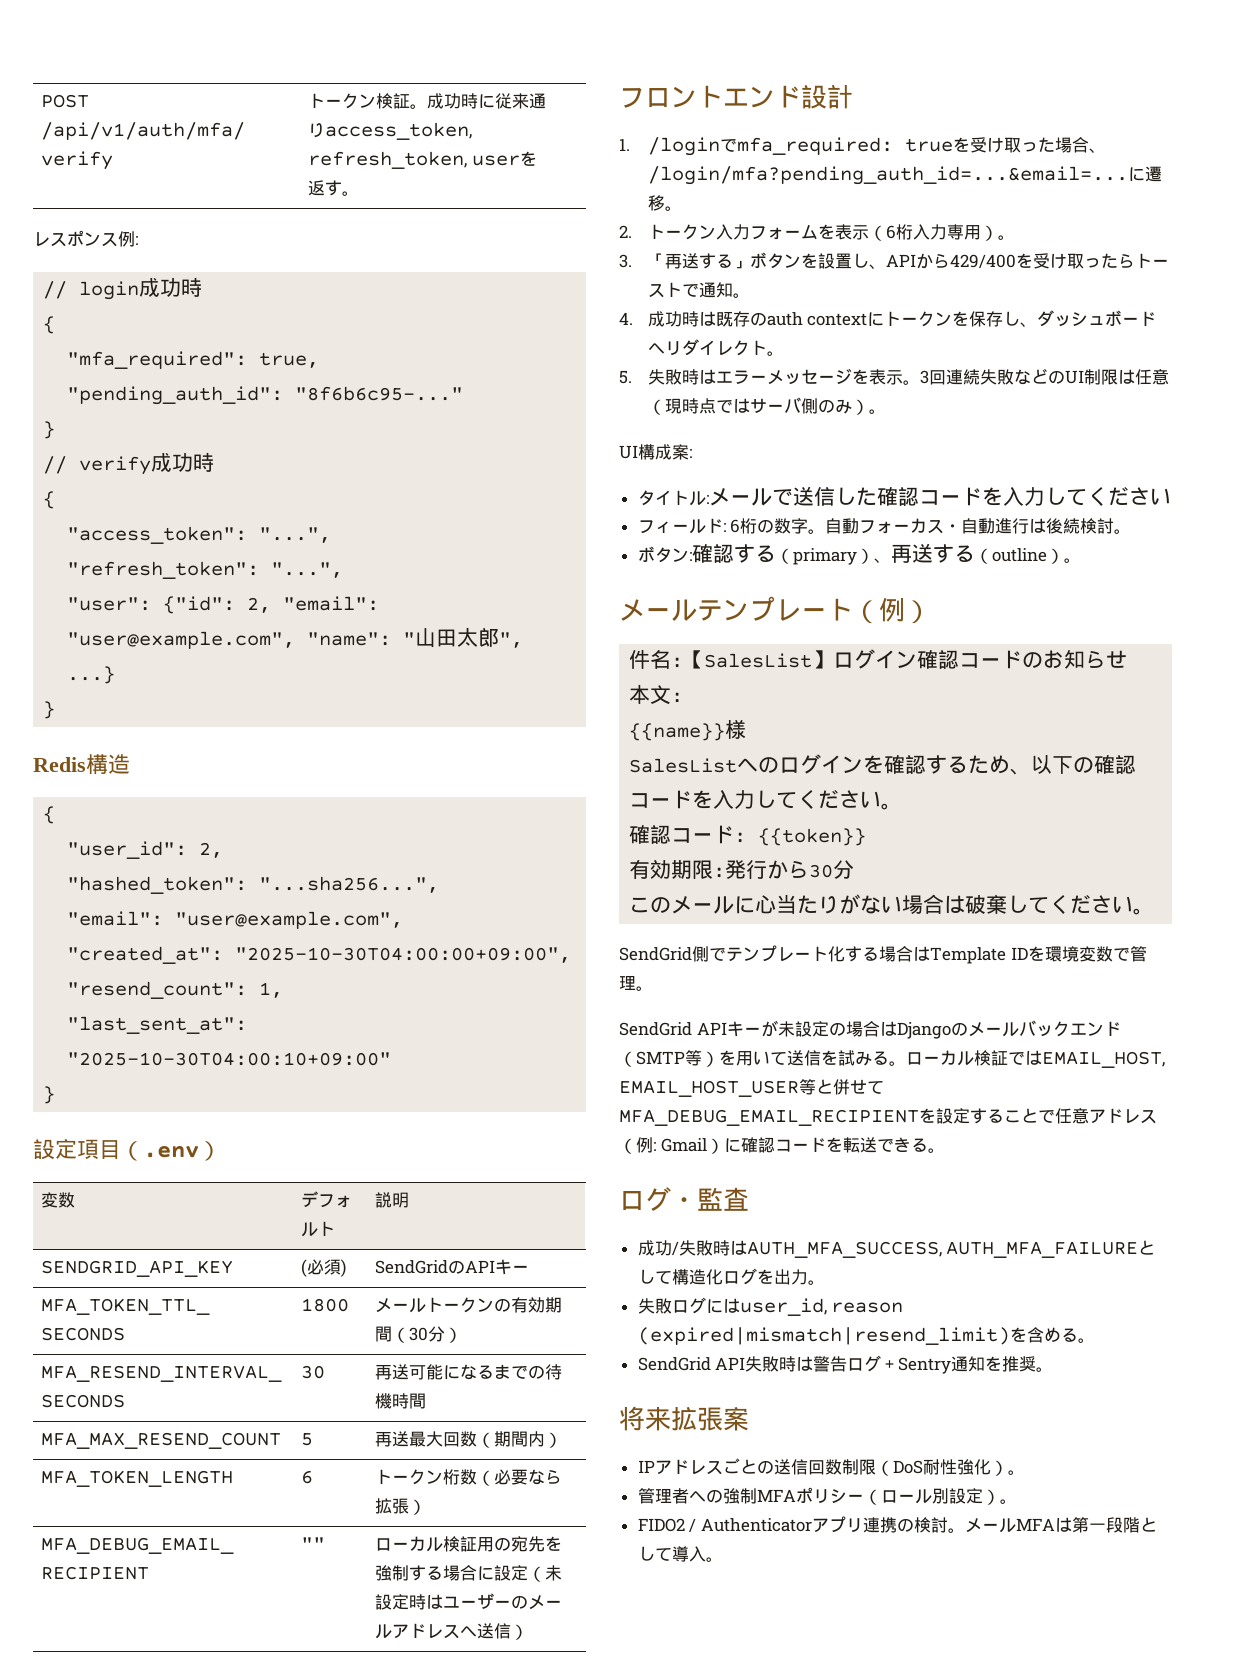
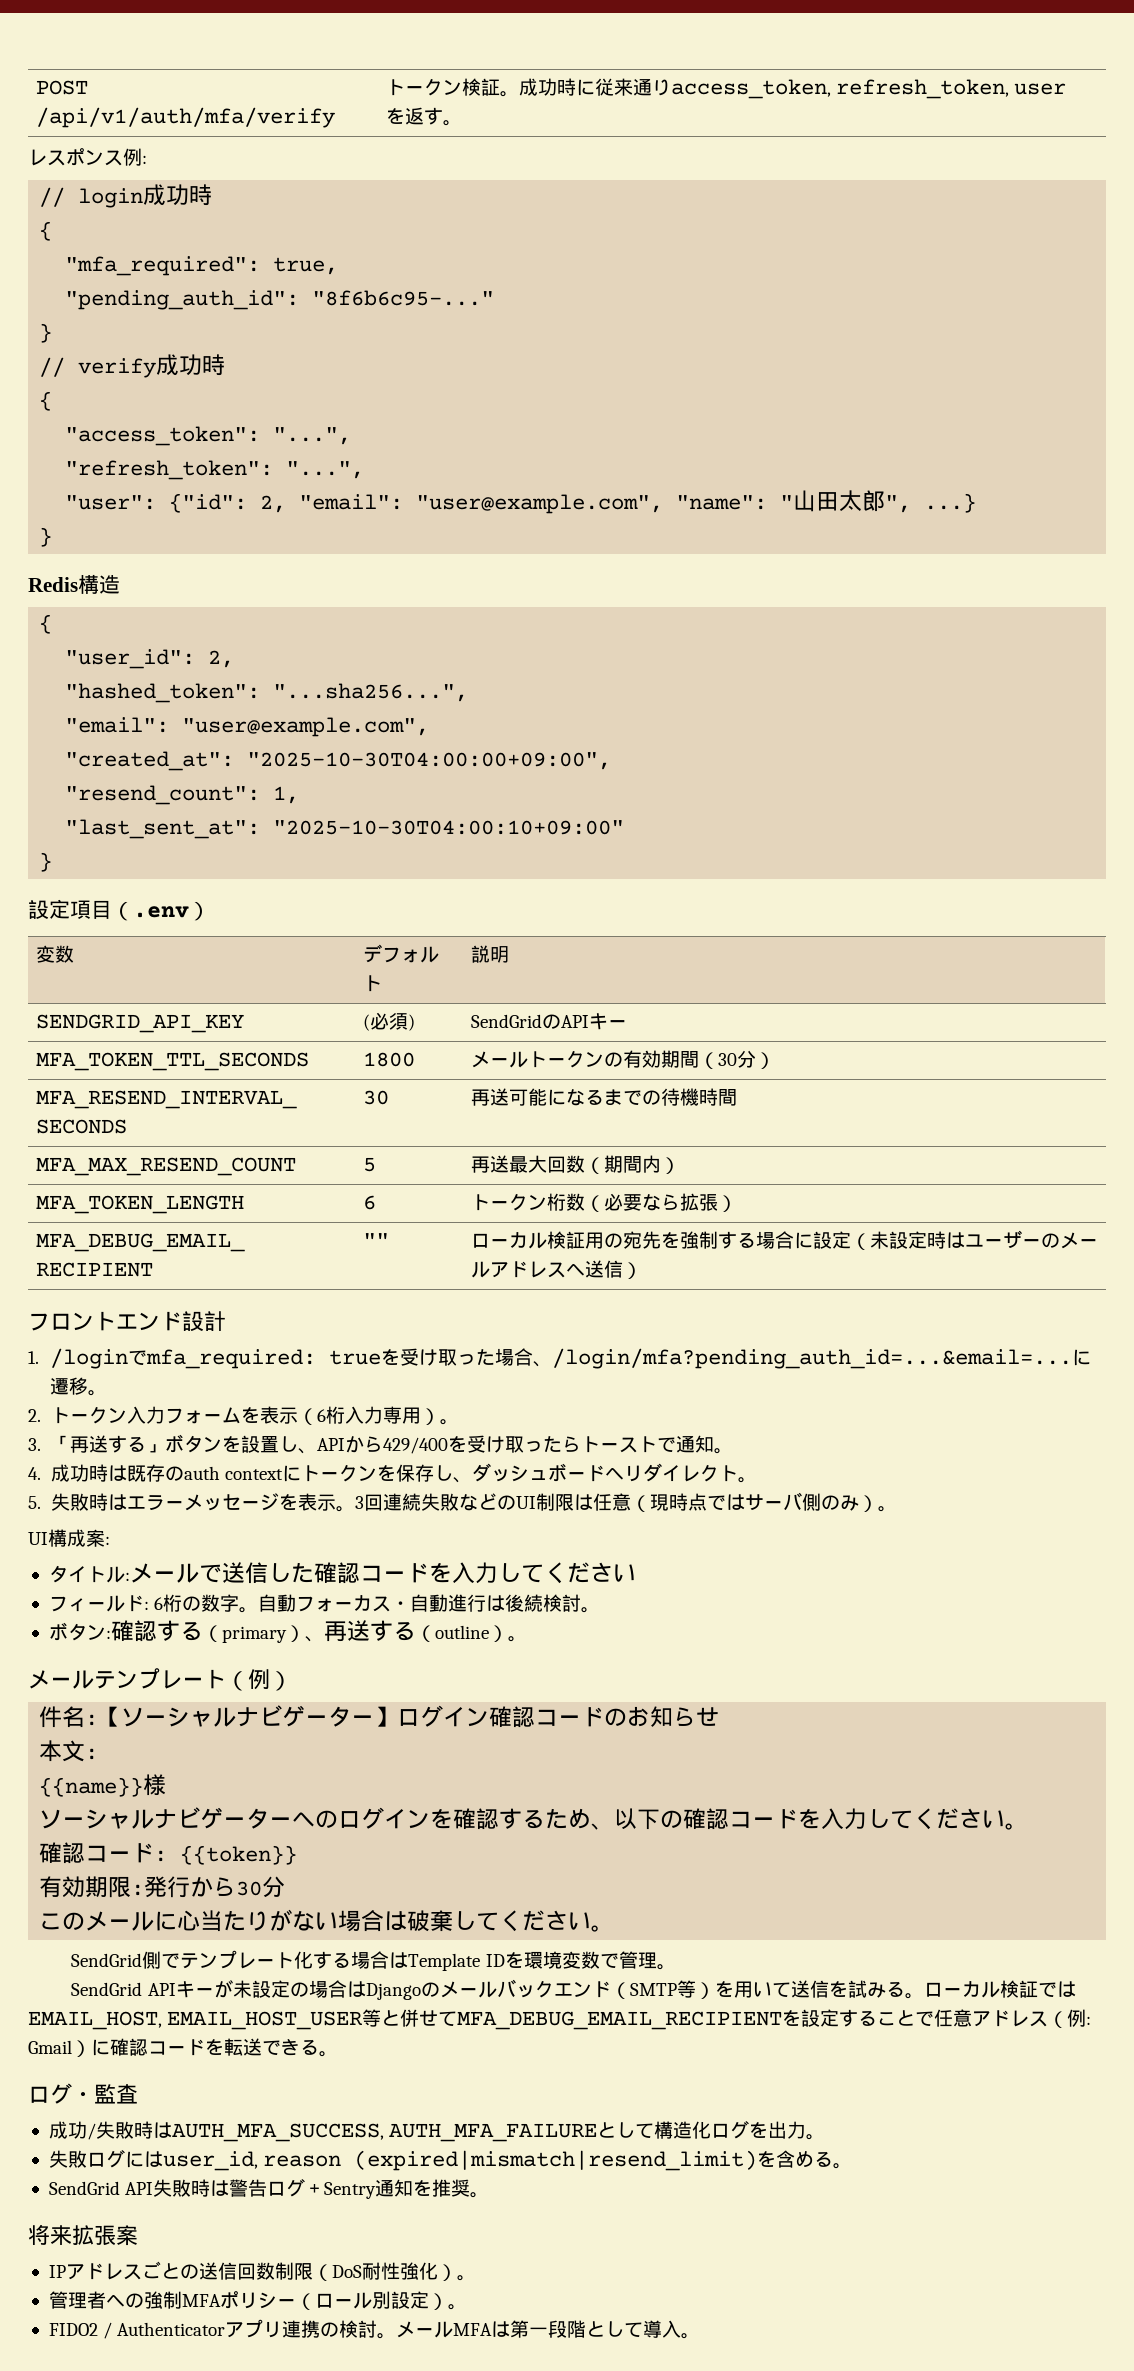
- 件名:【SalesList】ログイン確認コードのお知らせ
+ 件名:【ソーシャルナビゲーター】ログイン確認コードのお知らせ
- SalesListへのログインを確認するため、以下の確認コードを入力してください。
+ ソーシャルナビゲーターへのログインを確認するため、以下の確認コードを入力してください。

